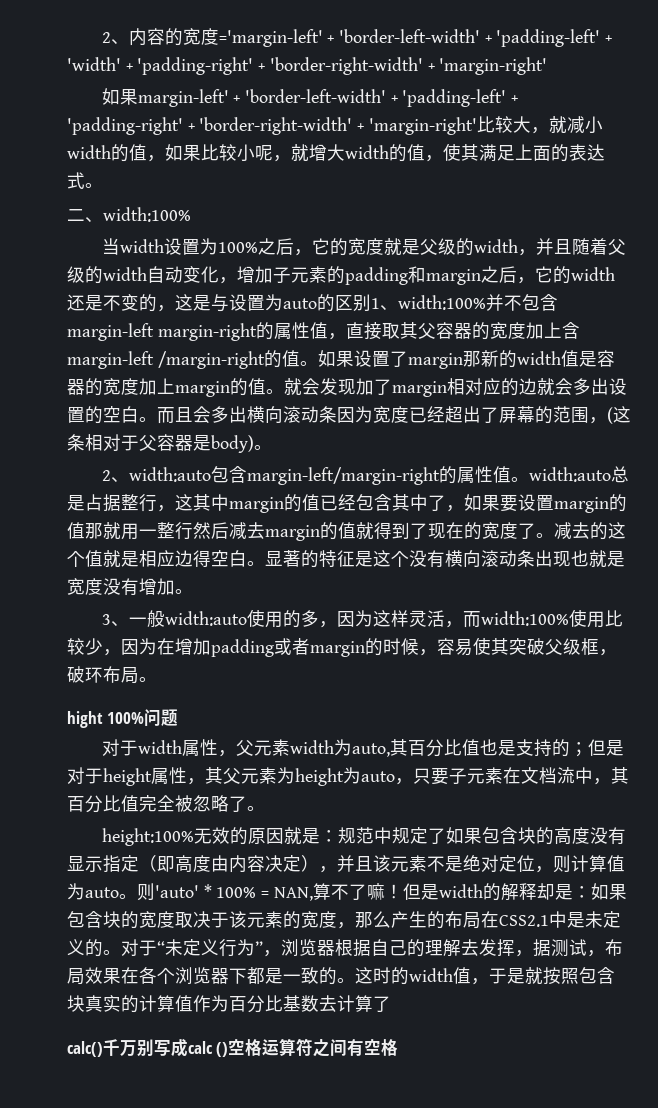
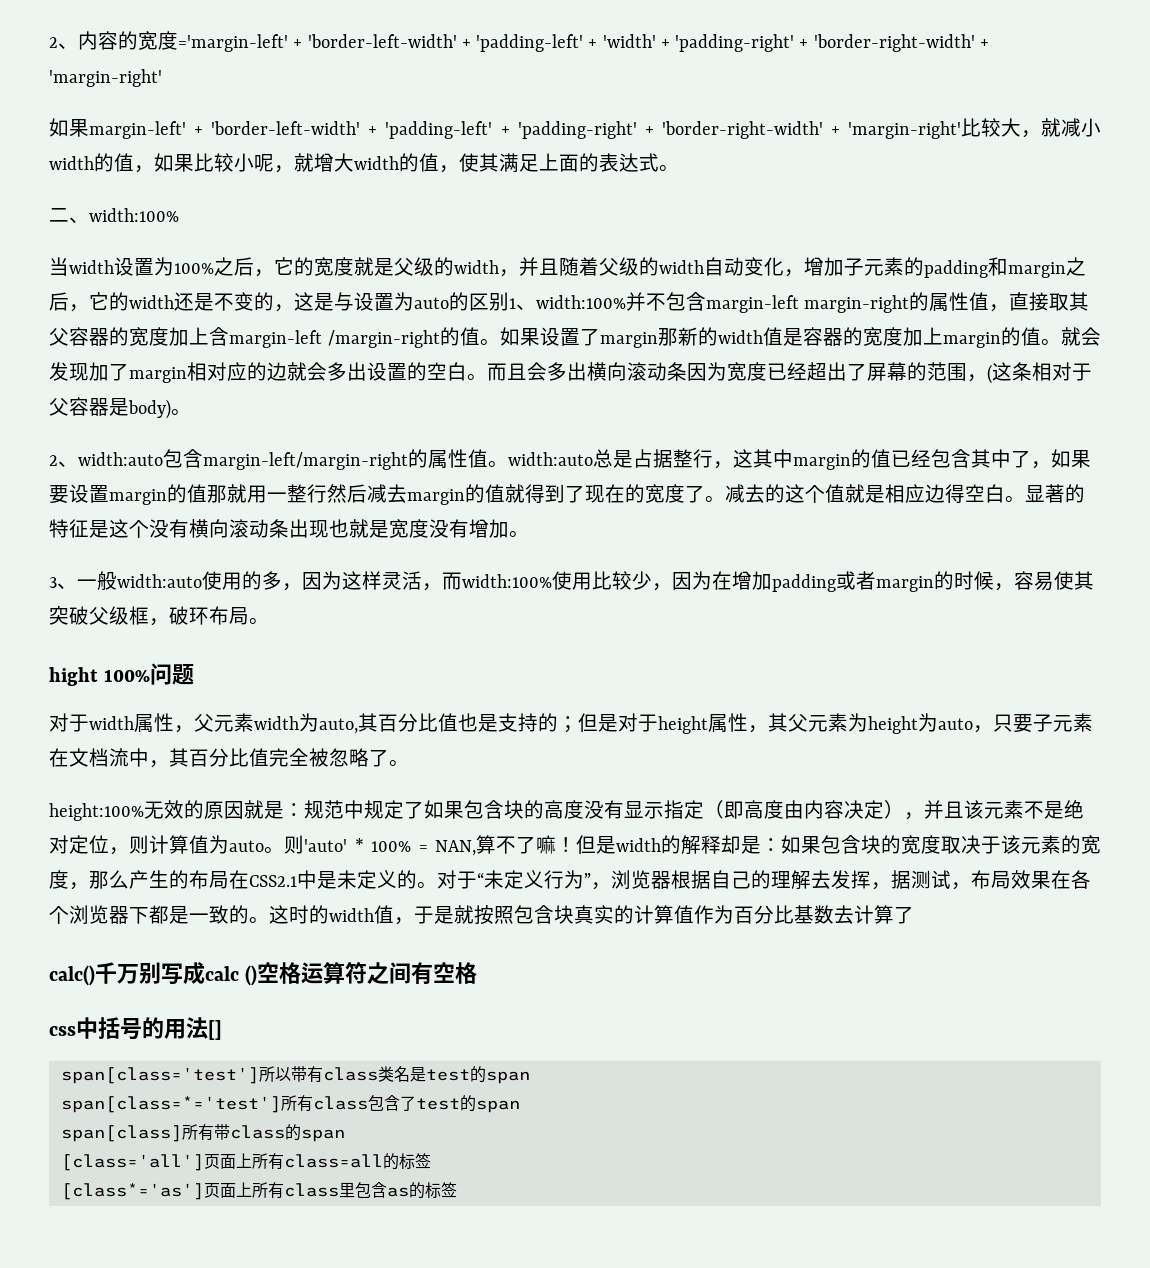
+ css中括号的用法[]
+ span[class='test']所以带有class类名是test的span
+ span[class=*='test']所有class包含了test的span
+ span[class]所有带class的span
+ [class='all']页面上所有class=all的标签
+ [class*='as']页面上所有class里包含as的标签

